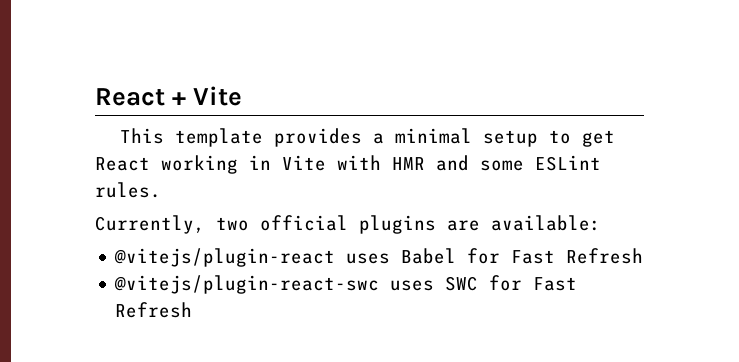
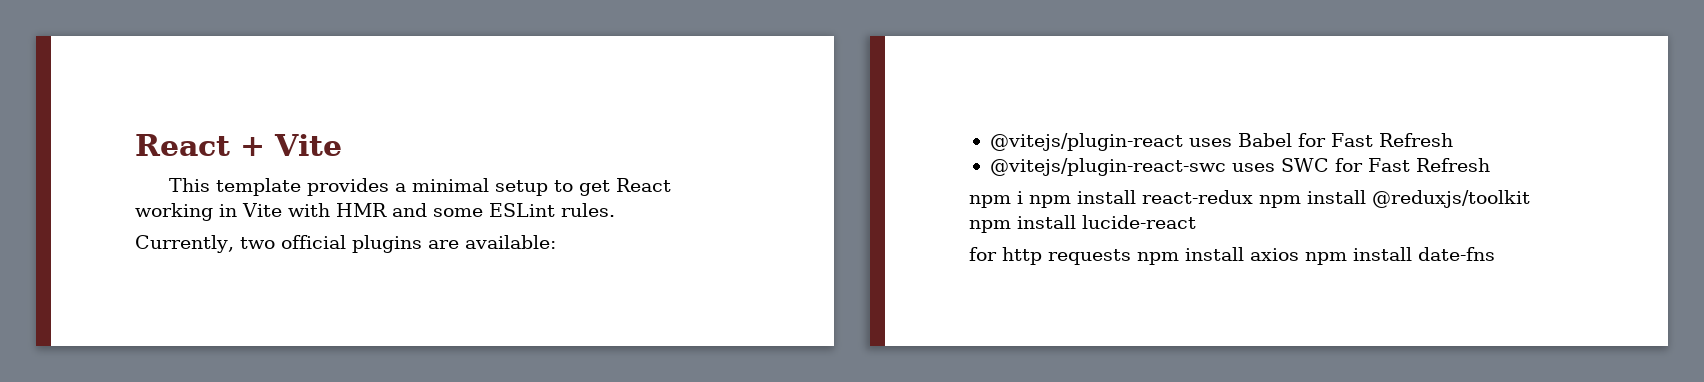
+ npm i npm install react-redux npm install @reduxjs/toolkit npm install lucide-react
+ for http requests npm install axios npm install date-fns

